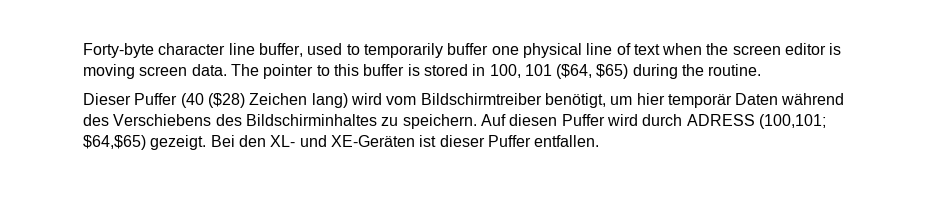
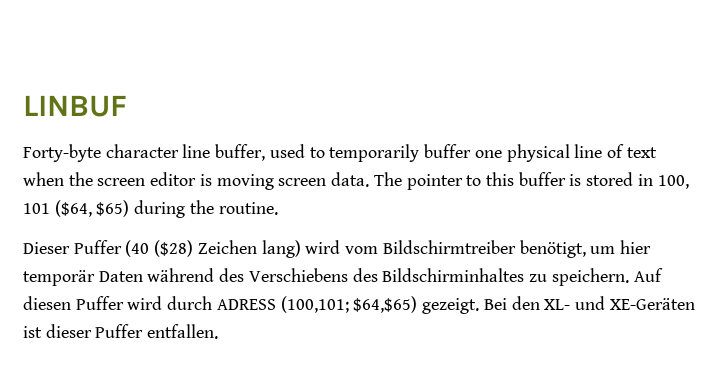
+ LINBUF

